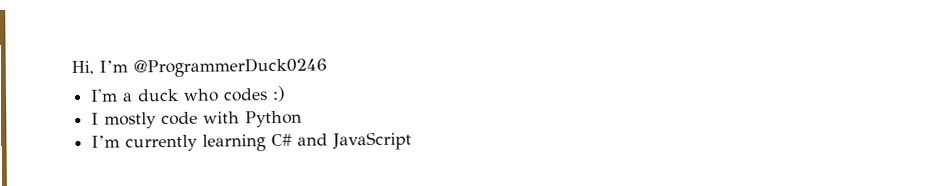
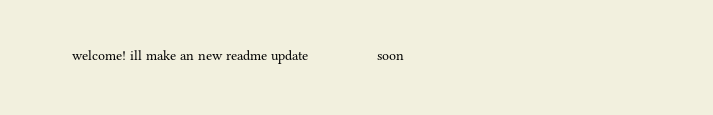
- Hi, I’m @ProgrammerDuck0246
- I'm a duck who codes :)
- I mostly code with Python
- I’m currently learning C# and JavaScript
+ welcome! ill make an new readme update soon

